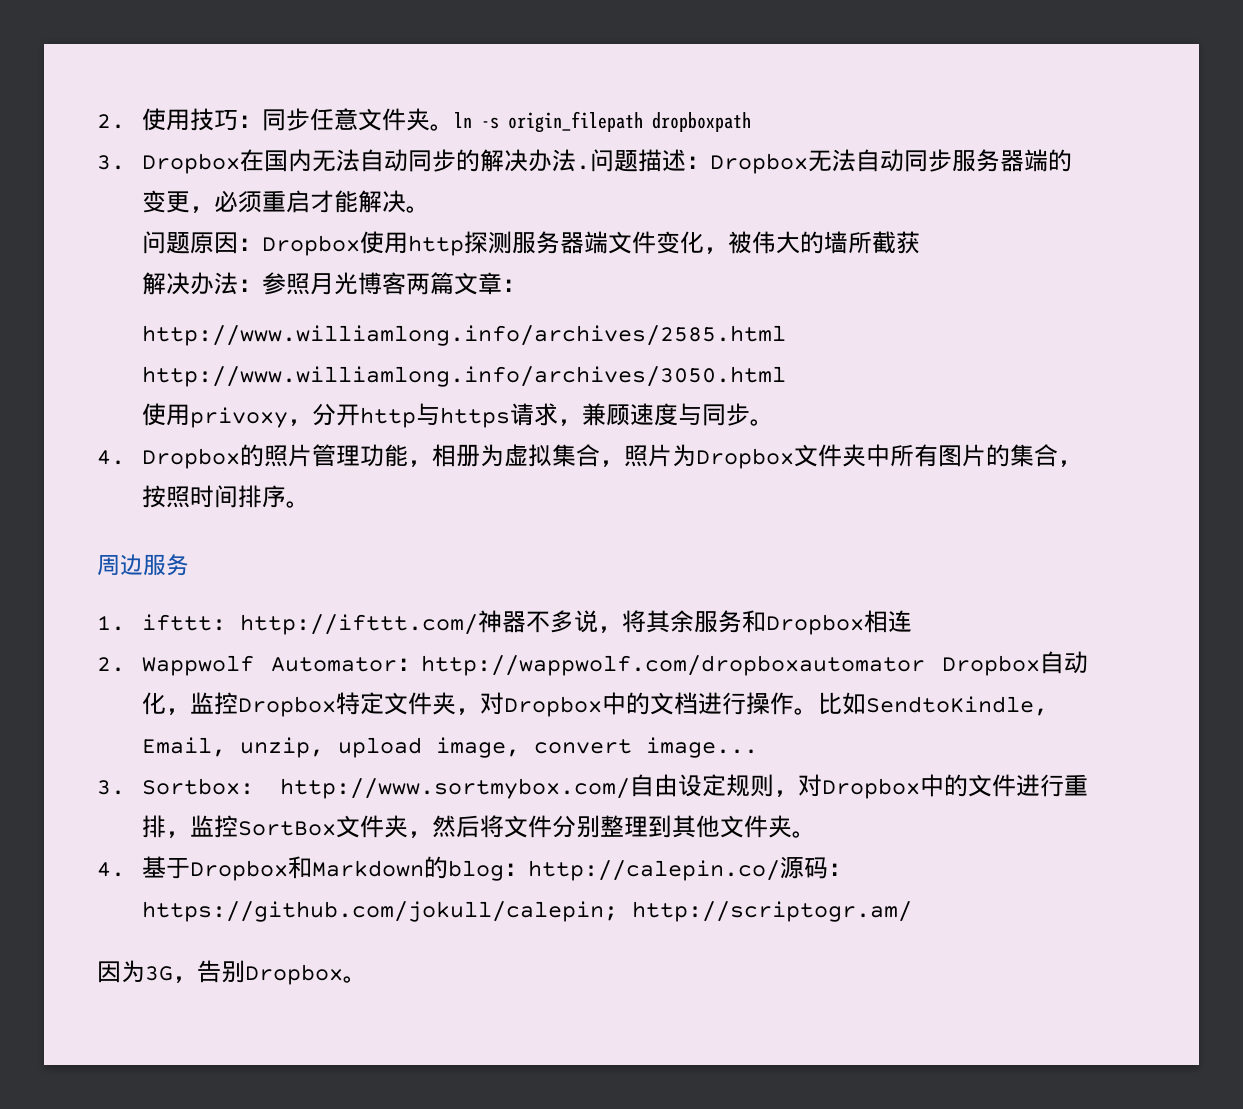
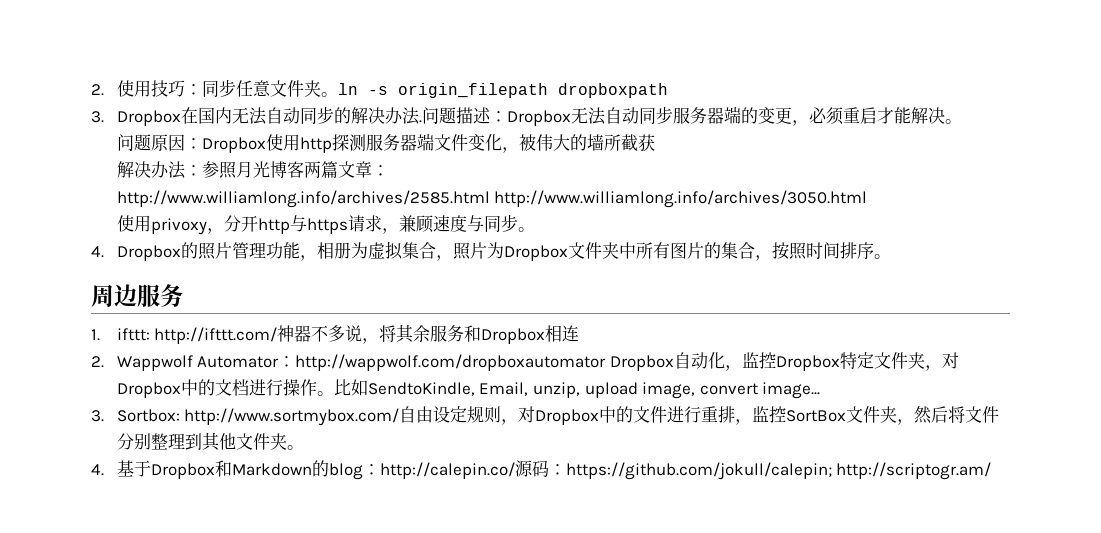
- 因为3G，告别Dropbox。

